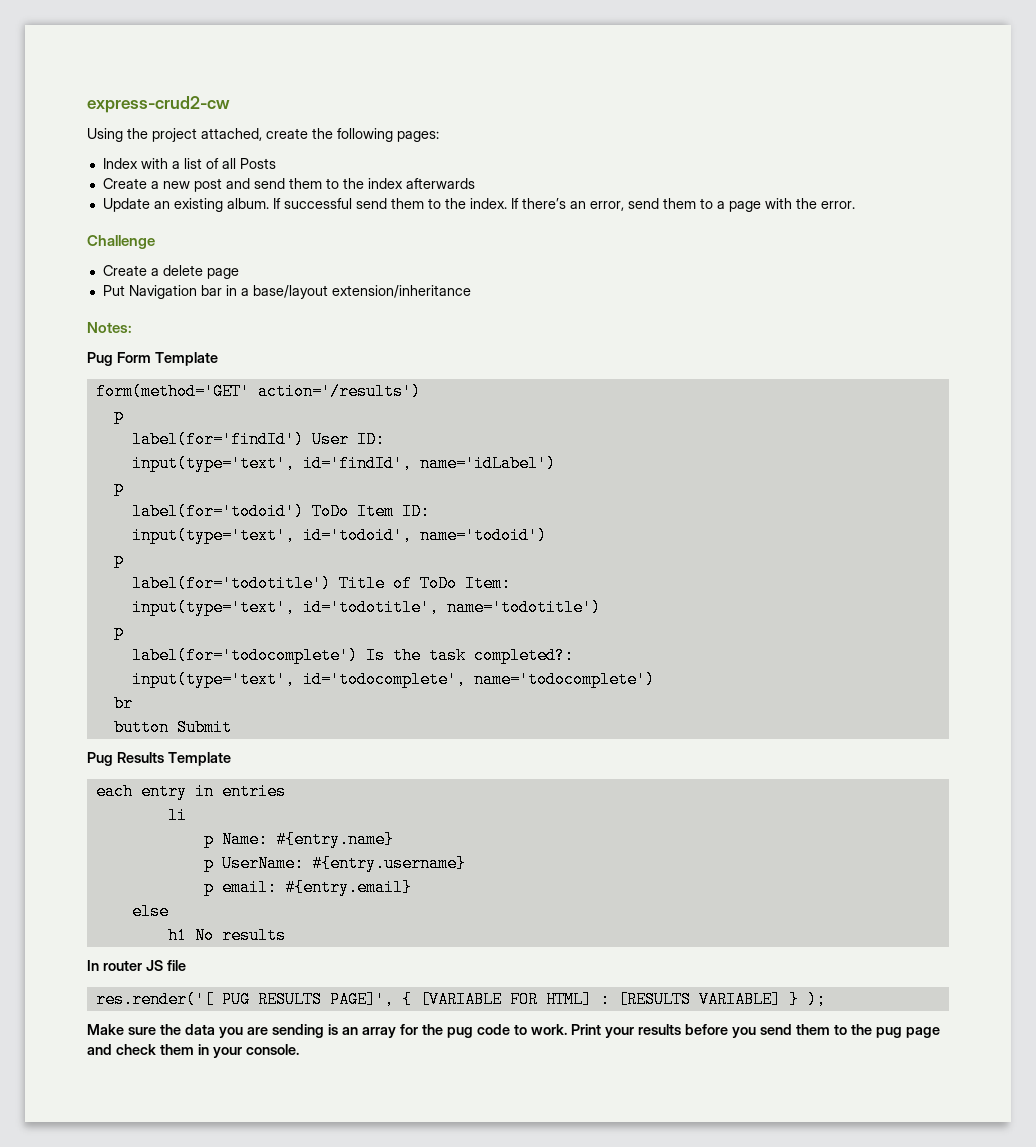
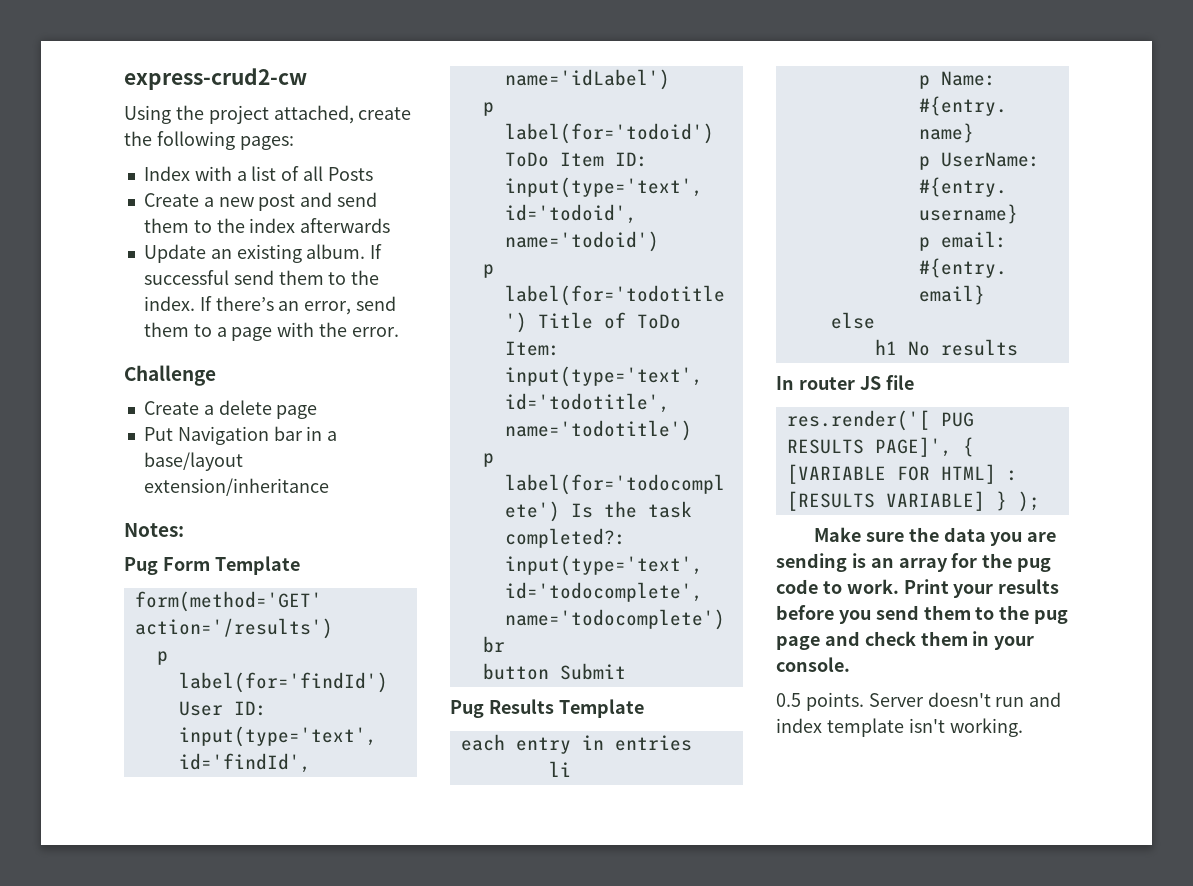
+ 0.5 points. Server doesn't run and index template isn't working.

